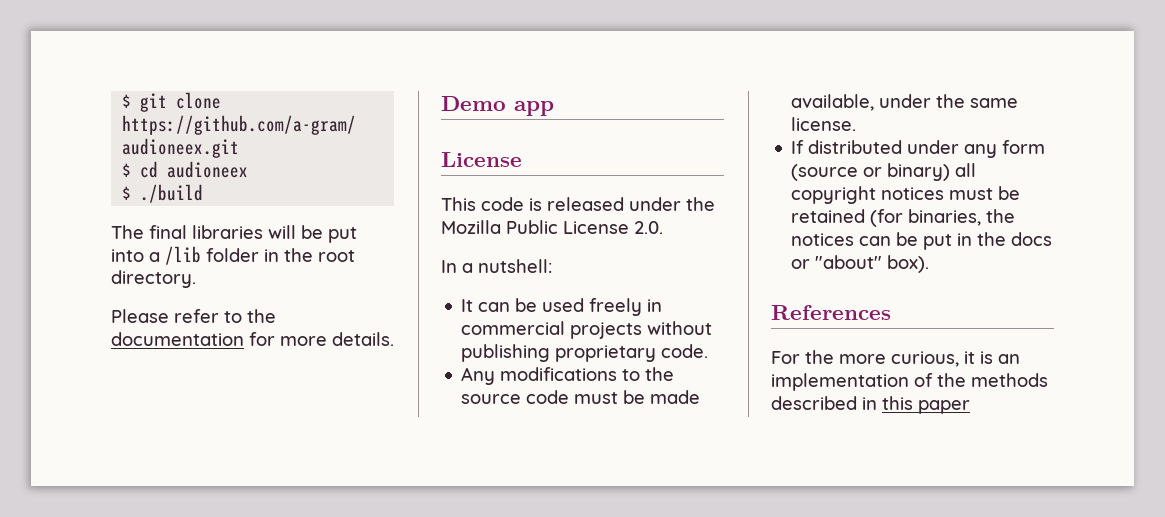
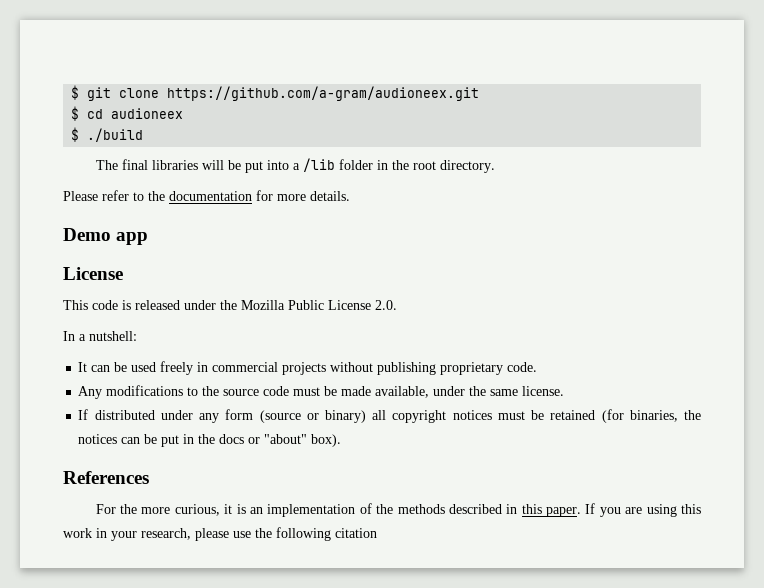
- For the more curious, it is an implementation of the methods described in this paper
+ For the more curious, it is an implementation of the methods described in this paper. If you are using this work in your research, please use the following citation

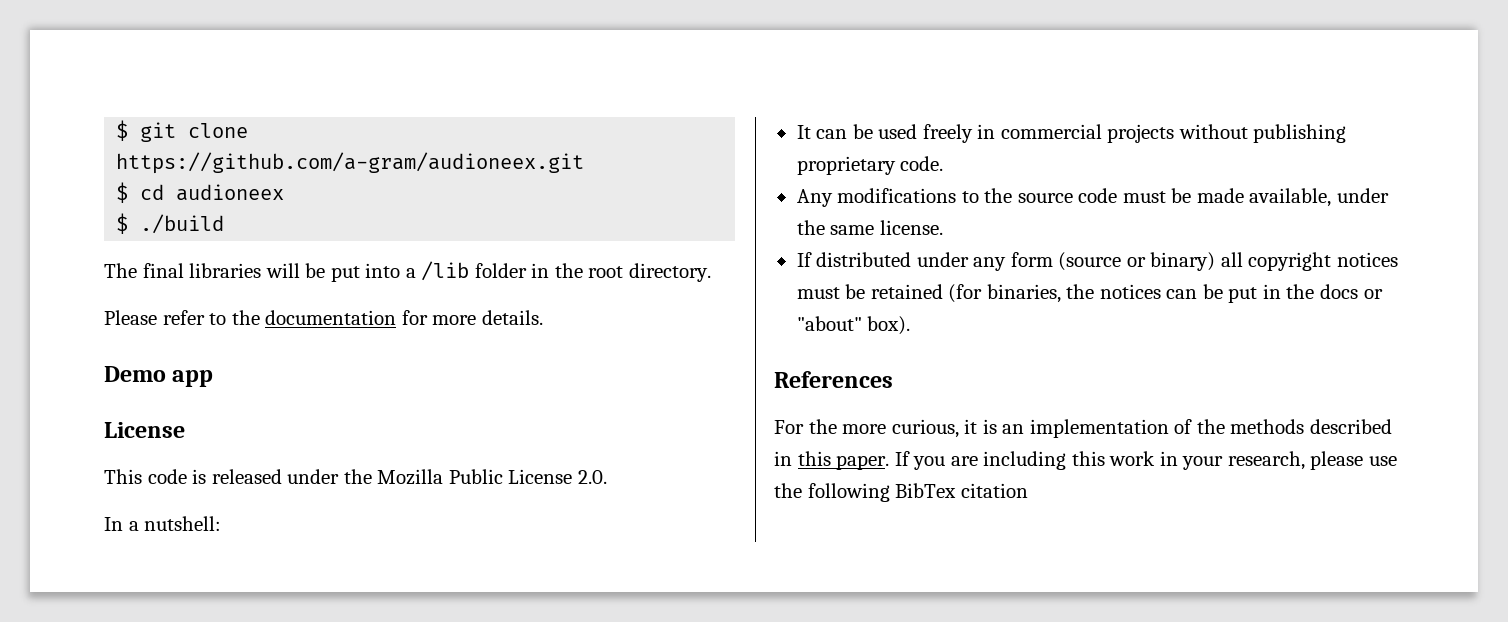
- If you are using this work in your research, please use the following citation
+ If you are including this work in your research, please use the following BibTex citation

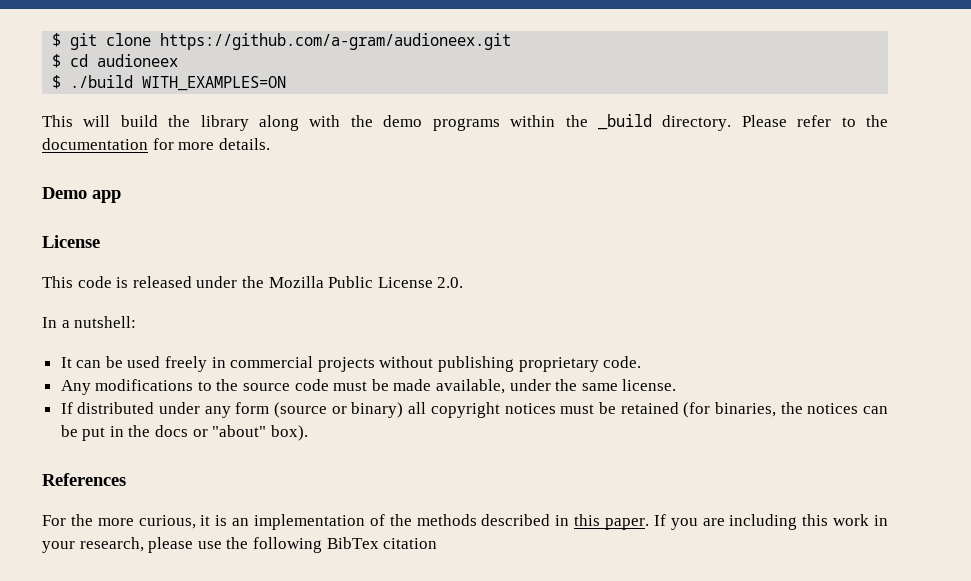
- $ ./build
- The final libraries will be put into a /lib folder in the root directory.
- Please refer to the documentation for more details.
+ $ ./build WITH_EXAMPLES=ON
+ This will build the library along with the demo programs within the _build directory. Please refer to the documentation for more details.

